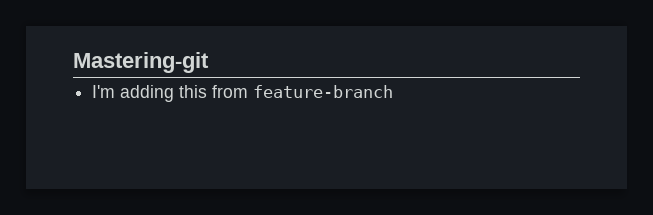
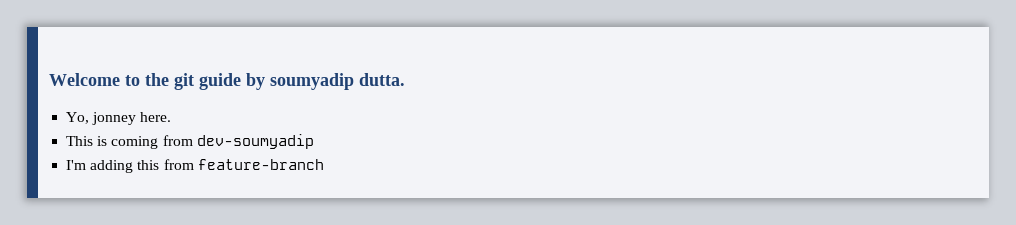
- Mastering-git
+ Welcome to the git guide by soumyadip dutta.
+ Yo, jonney here.
+ This is coming from dev-soumyadip

